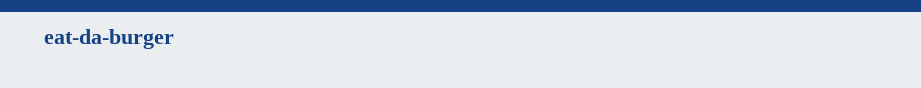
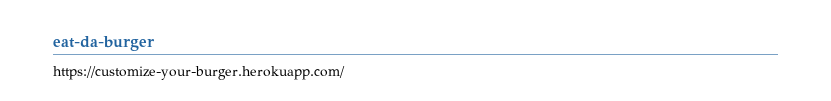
+ https://customize-your-burger.herokuapp.com/

